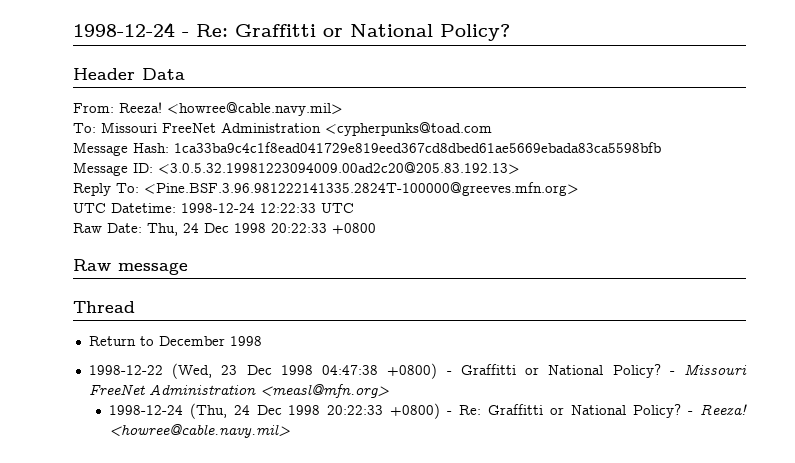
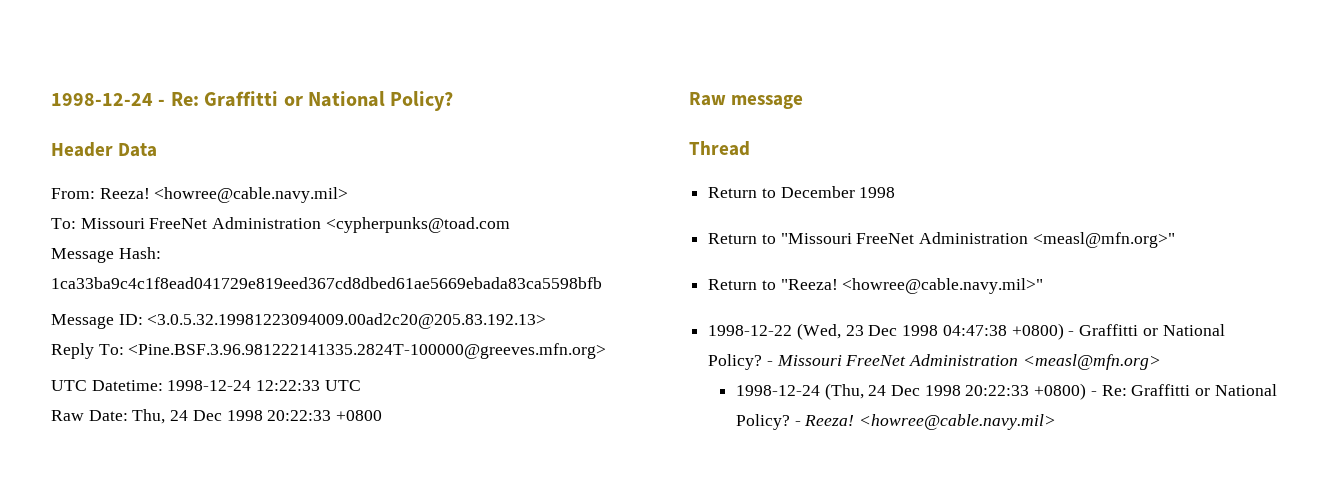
+ Return to "Missouri FreeNet Administration <measl@mfn.org>"
+ Return to "Reeza! <howree@cable.navy.mil>"

